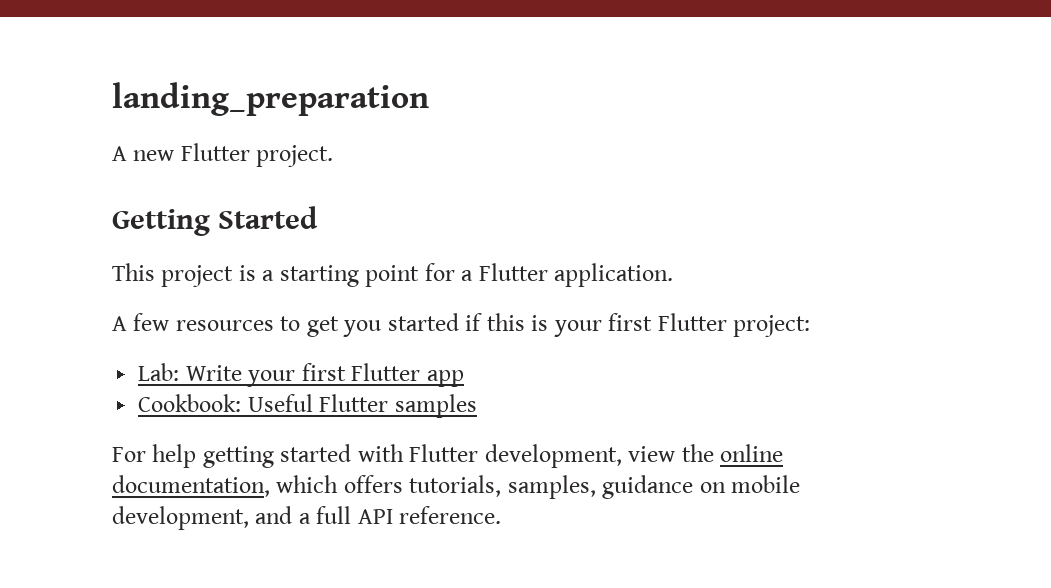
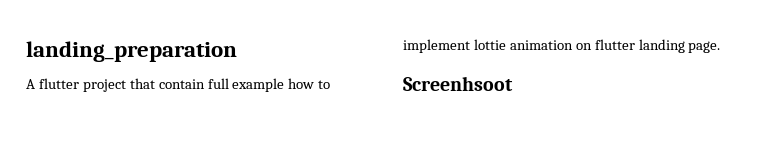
- A new Flutter project.
- Getting Started
- This project is a starting point for a Flutter application.
- A few resources to get you started if this is your first Flutter project:
- Lab: Write your first Flutter app
- Cookbook: Useful Flutter samples
- For help getting started with Flutter development, view the online documentation, which offers tutorials, samples, guidance on mobile development, and a full API reference.
+ A flutter project that contain full example how to implement lottie animation on flutter landing page.
+ Screenhsoot

